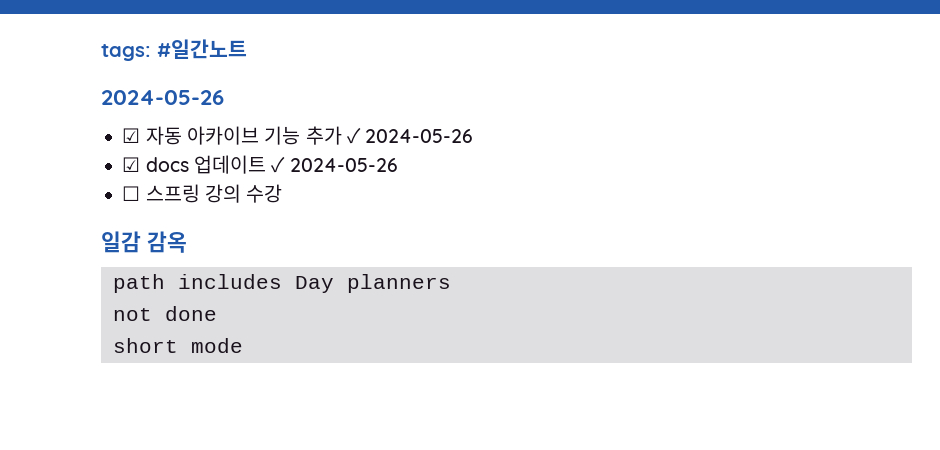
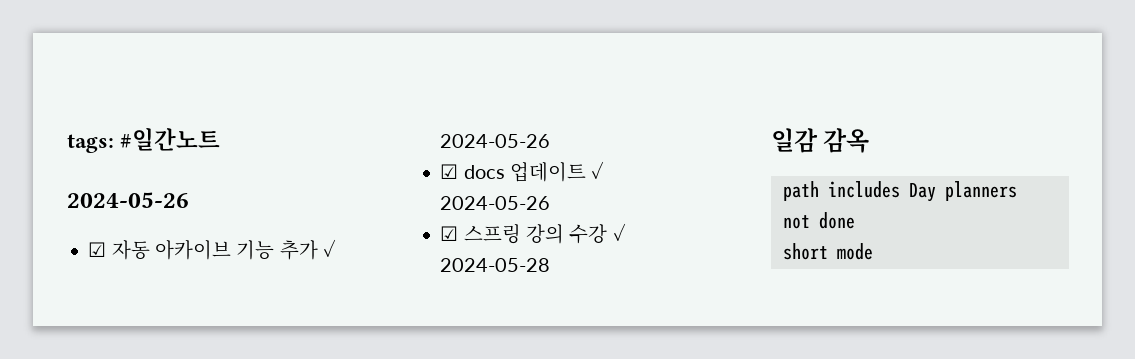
- ☐ 스프링 강의 수강
+ ☑ 스프링 강의 수강 ✓ 2024-05-28

